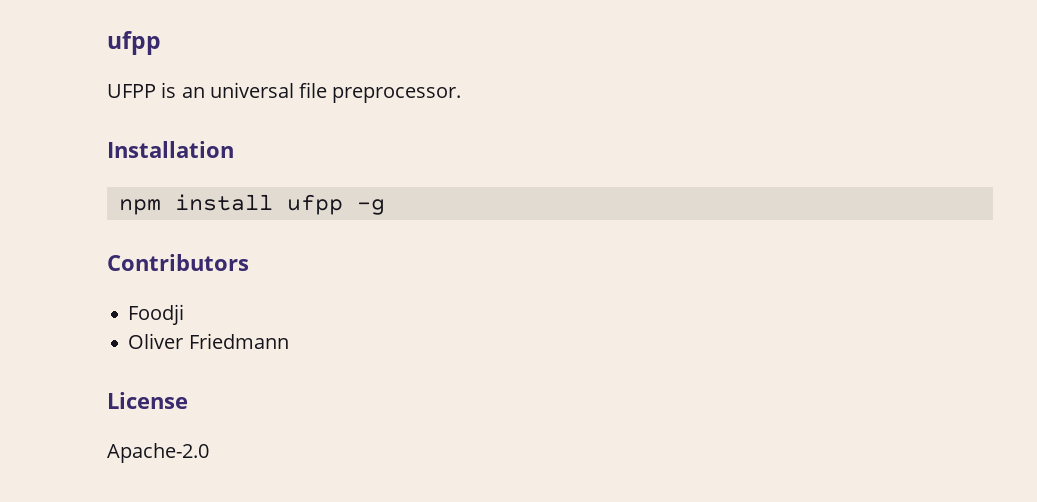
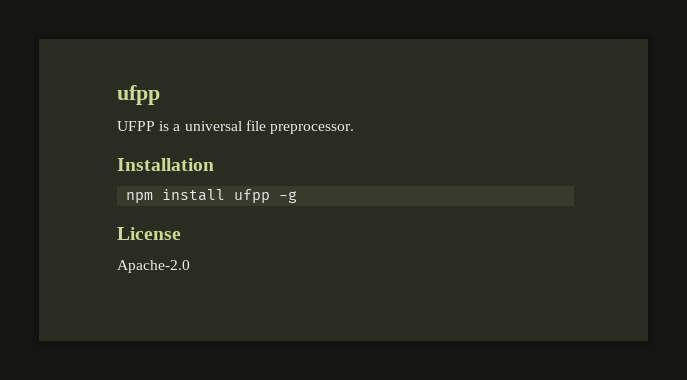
- UFPP is an universal file preprocessor.
+ UFPP is a universal file preprocessor.
- Contributors
- Foodji
- Oliver Friedmann

